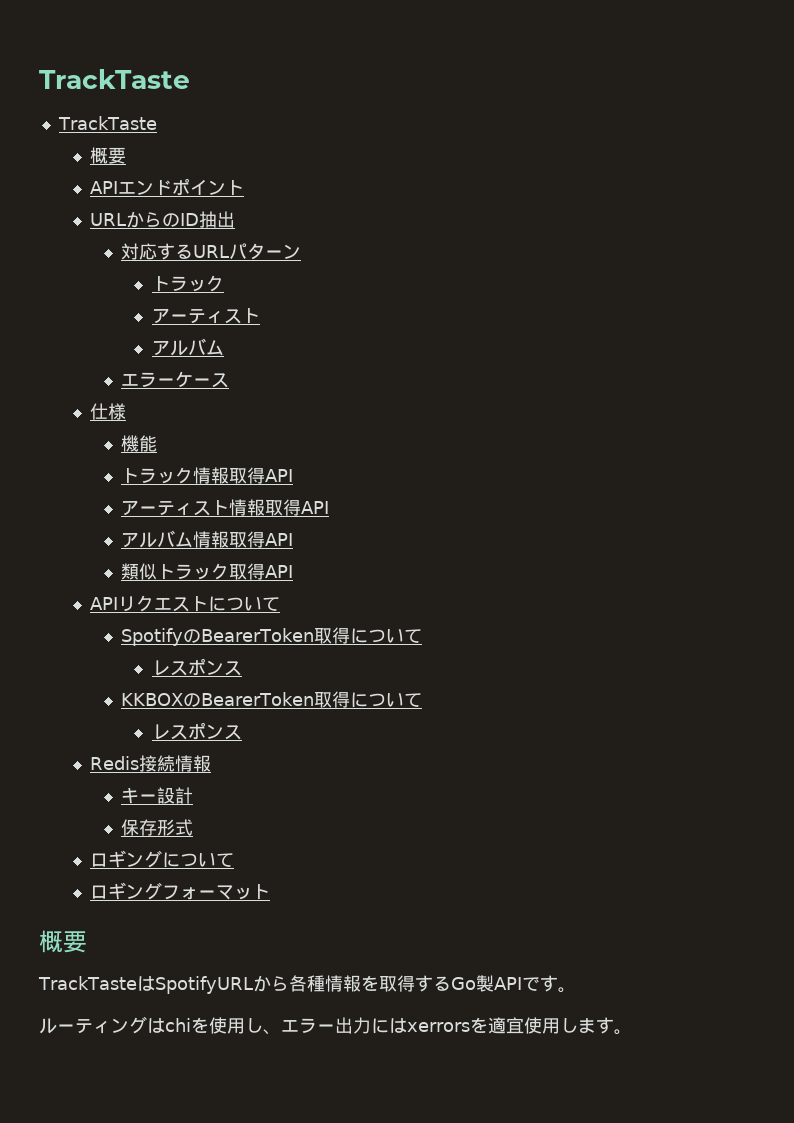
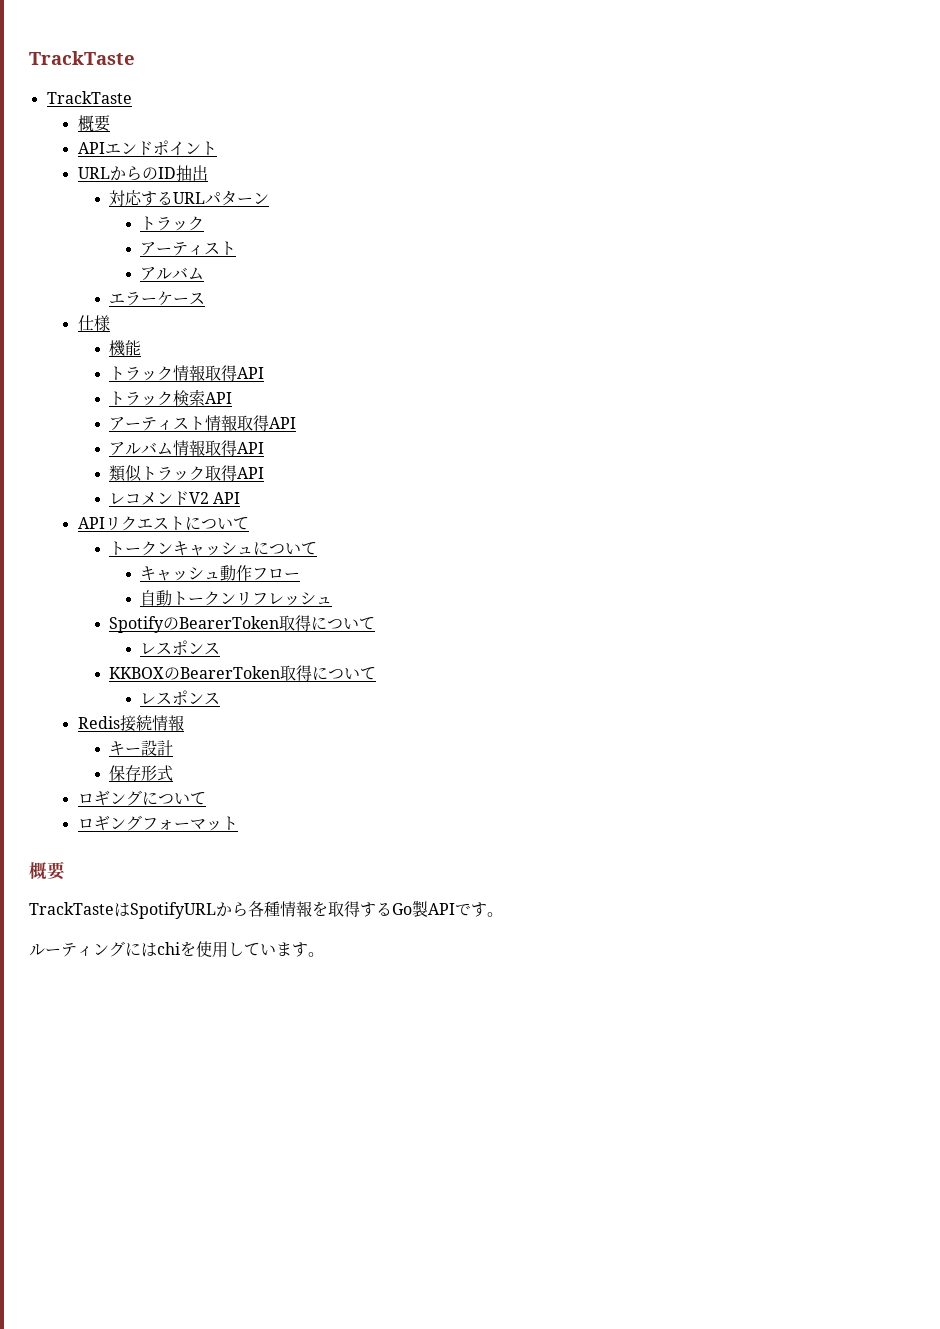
+ トラック検索API
+ レコメンドV2 API
+ トークンキャッシュについて
+ キャッシュ動作フロー
+ 自動トークンリフレッシュ
- ルーティングはchiを使用し、エラー出力にはxerrorsを適宜使用します。
+ ルーティングにはchiを使用しています。

